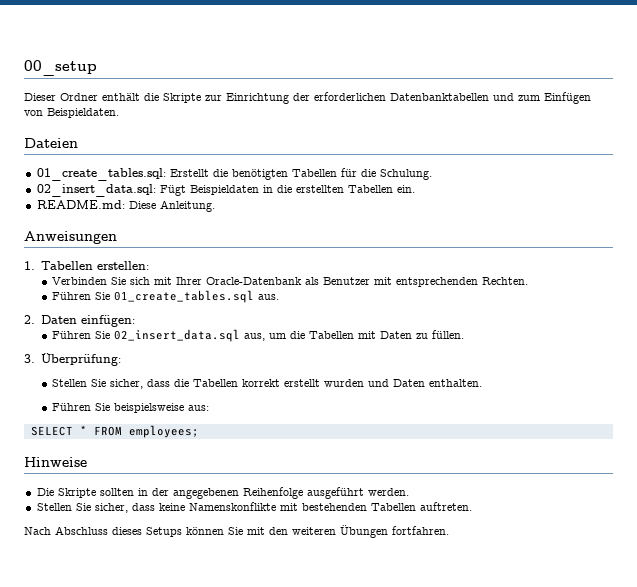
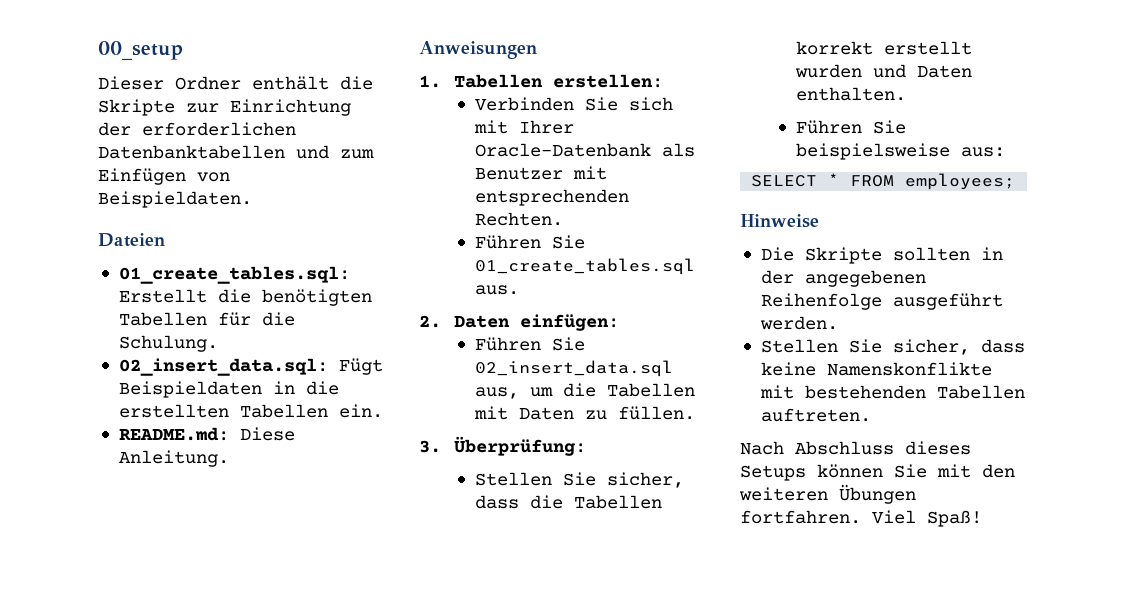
+ Viel Spaß!

